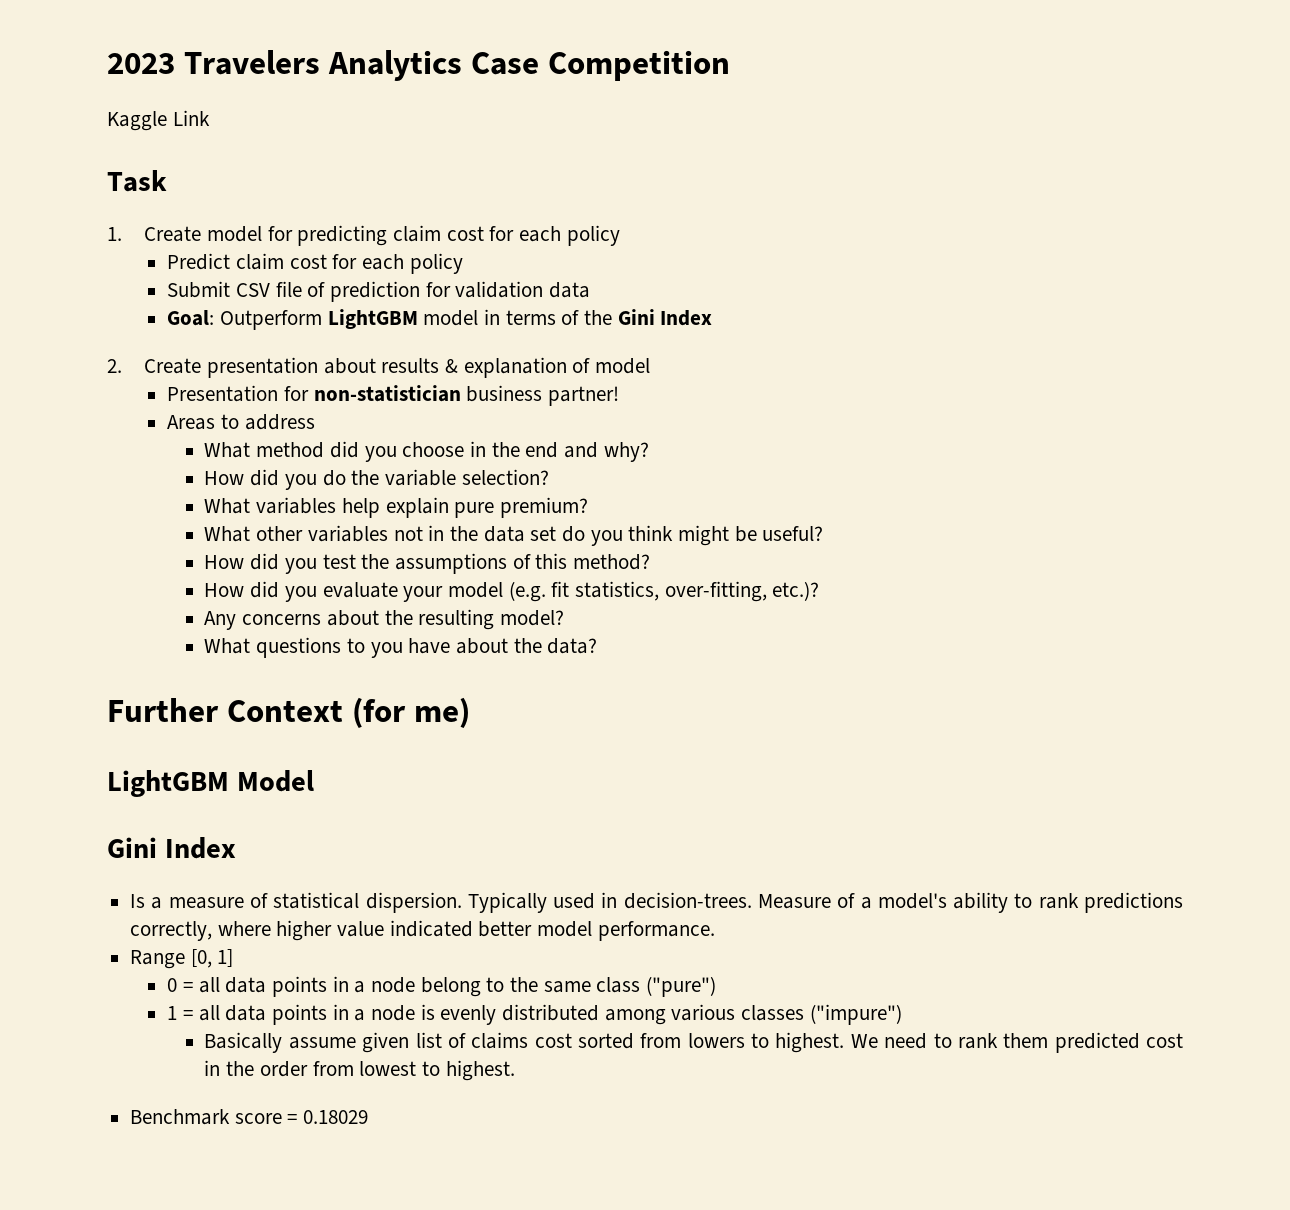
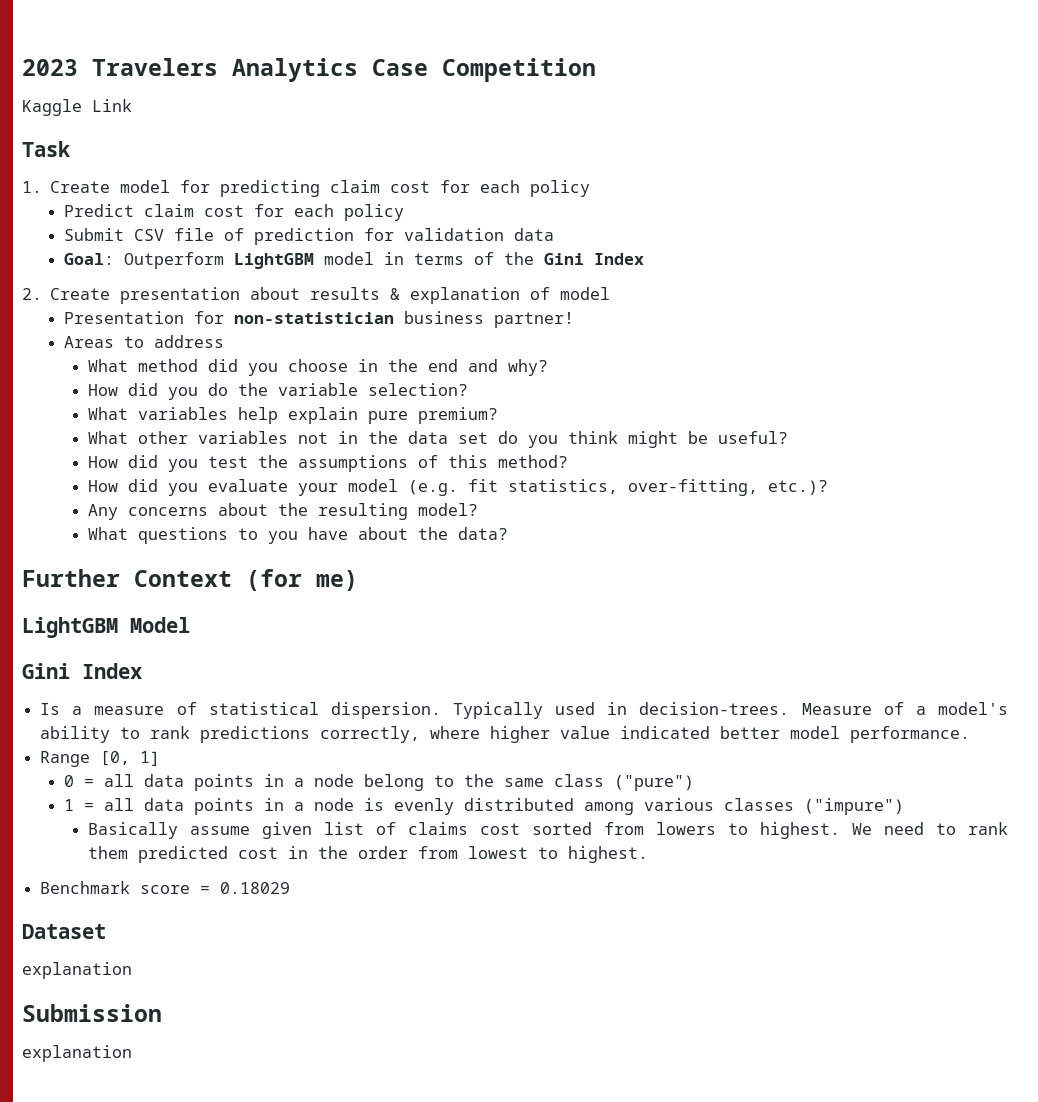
+ Dataset
+ explanation
+ Submission
+ explanation

